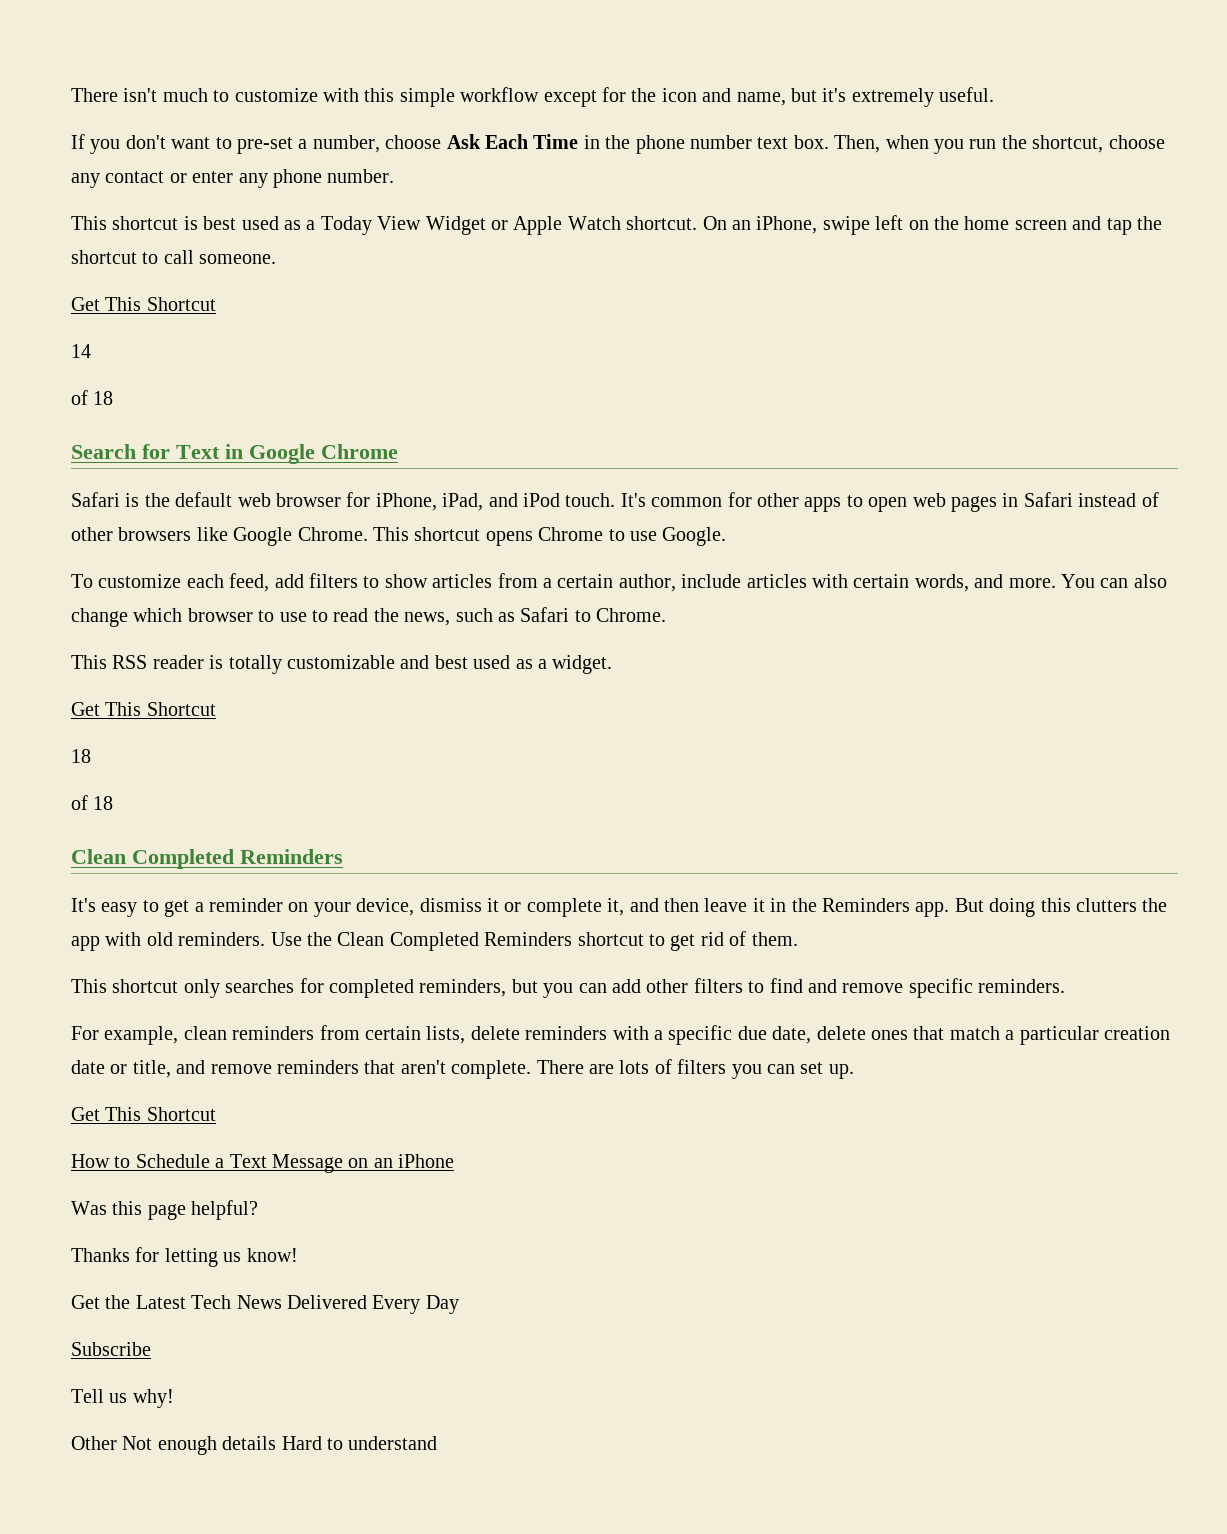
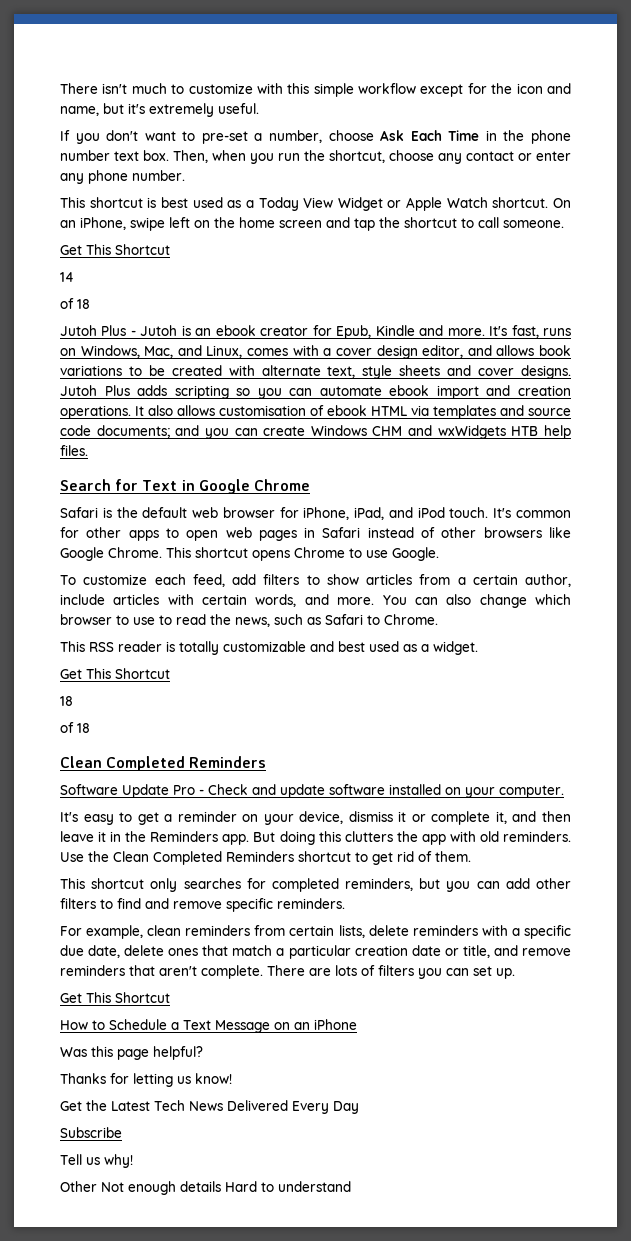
+ Jutoh Plus - Jutoh is an ebook creator for Epub, Kindle and more. It's fast, runs on Windows, Mac, and Linux, comes with a cover design editor, and allows book variations to be created with alternate text, style sheets and cover designs. Jutoh Plus adds scripting so you can automate ebook import and creation operations. It also allows customisation of ebook HTML via templates and source code documents; and you can create Windows CHM and wxWidgets HTB help files.
+ Software Update Pro - Check and update software installed on your computer.

